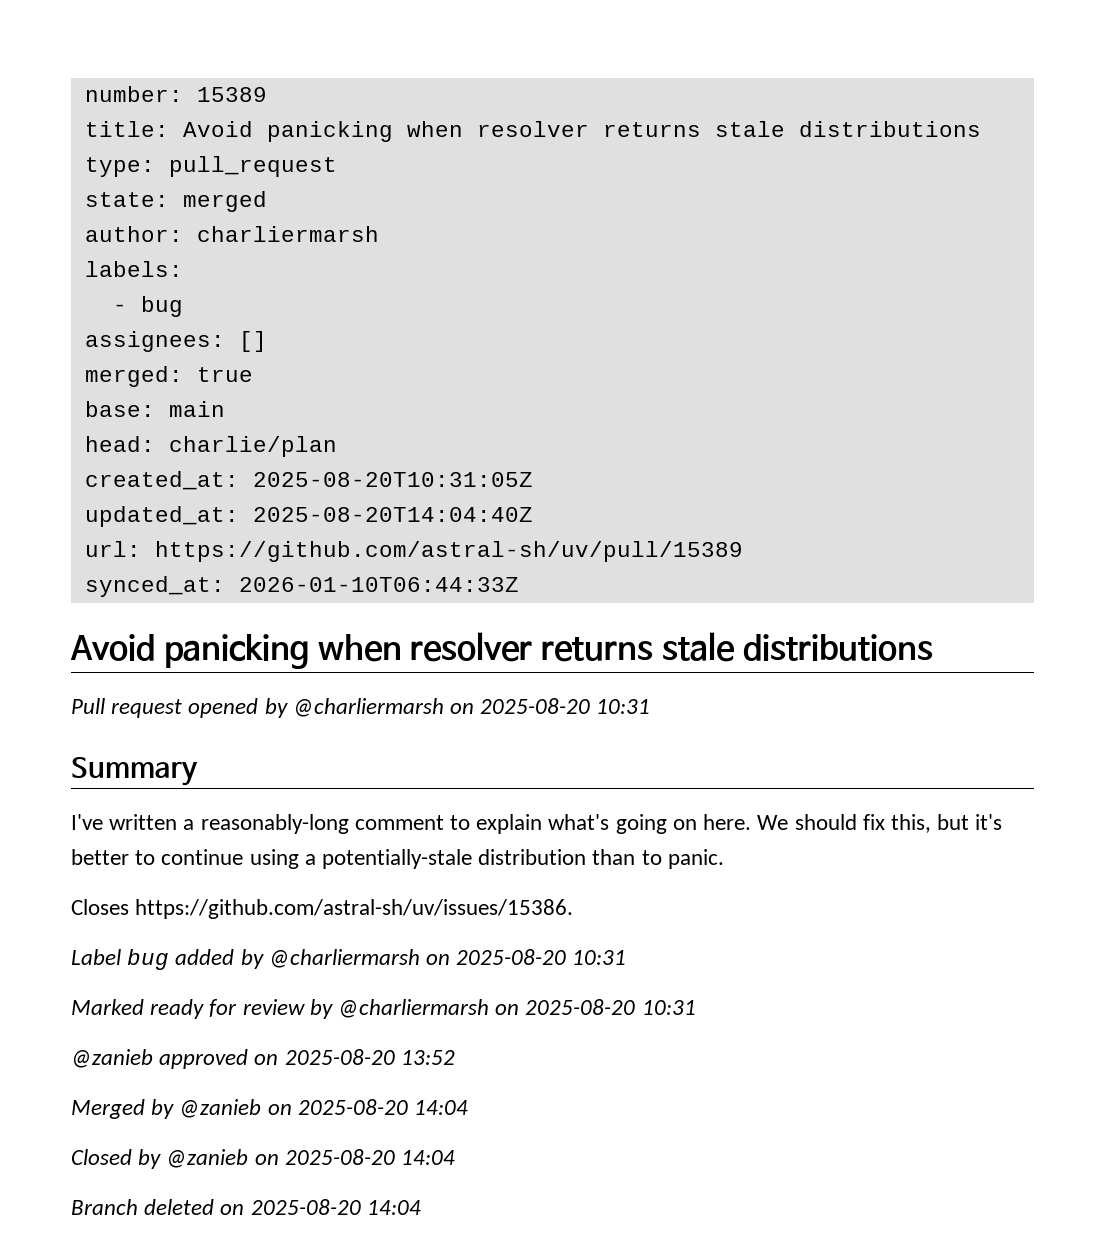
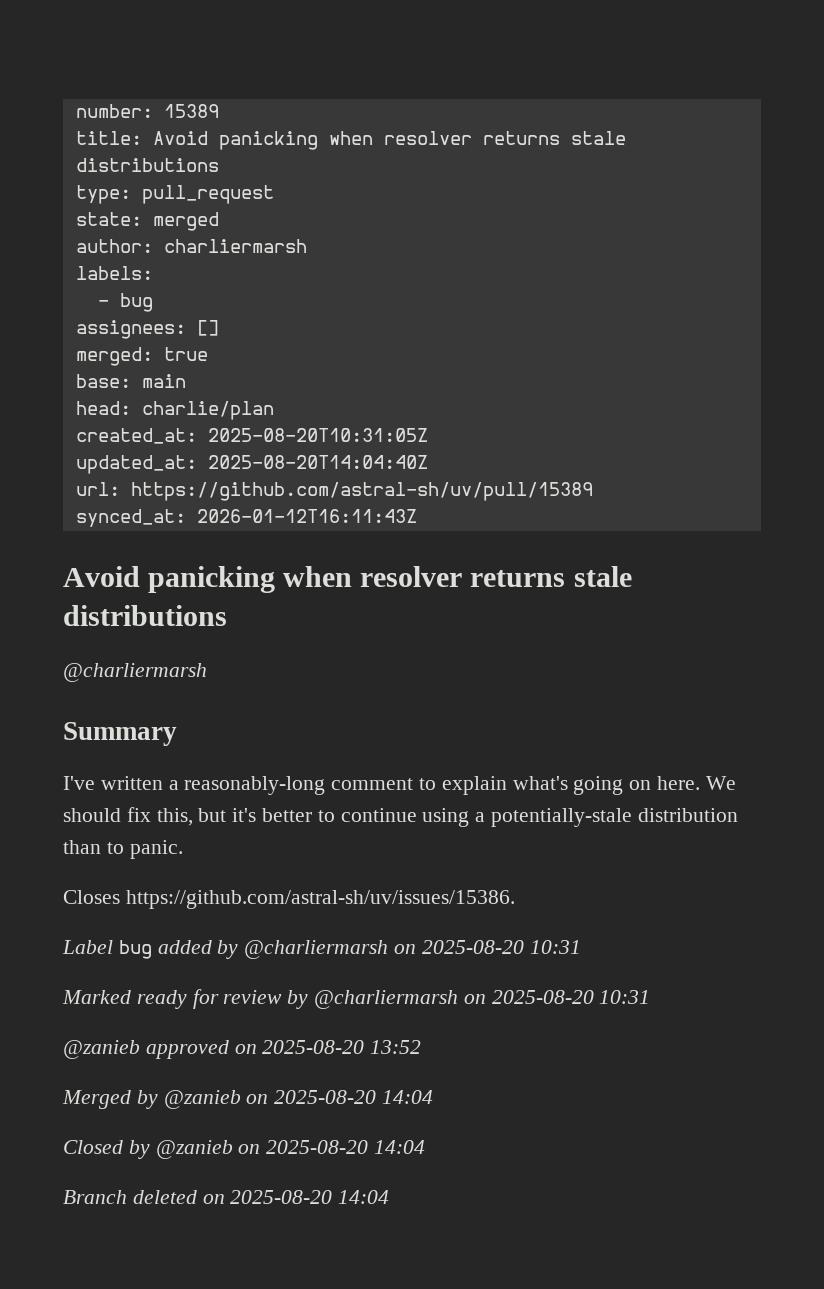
- synced_at: 2026-01-10T06:44:33Z
+ synced_at: 2026-01-12T16:11:43Z
  Avoid panicking when resolver returns stale distributions
- Pull request opened by @charliermarsh on 2025-08-20 10:31
+ @charliermarsh

